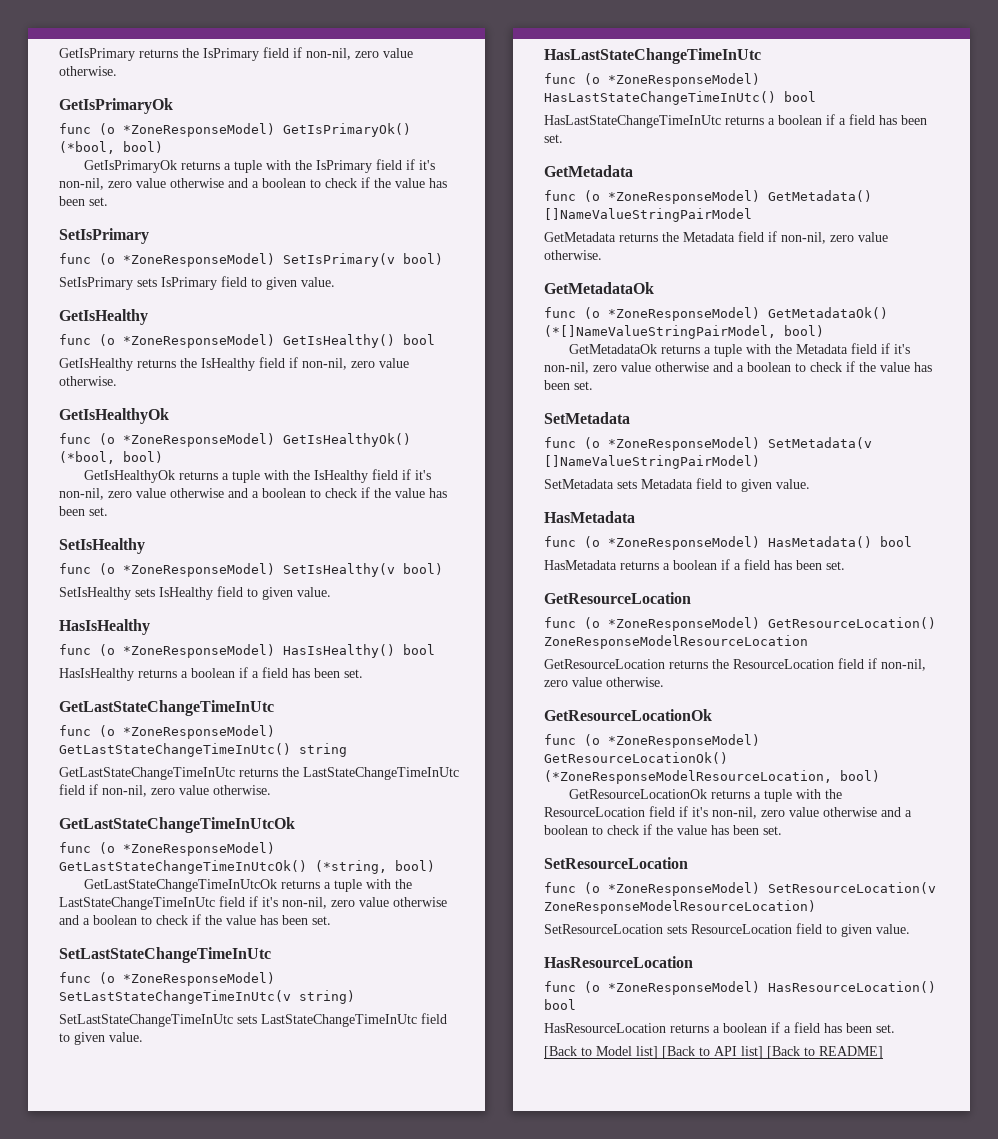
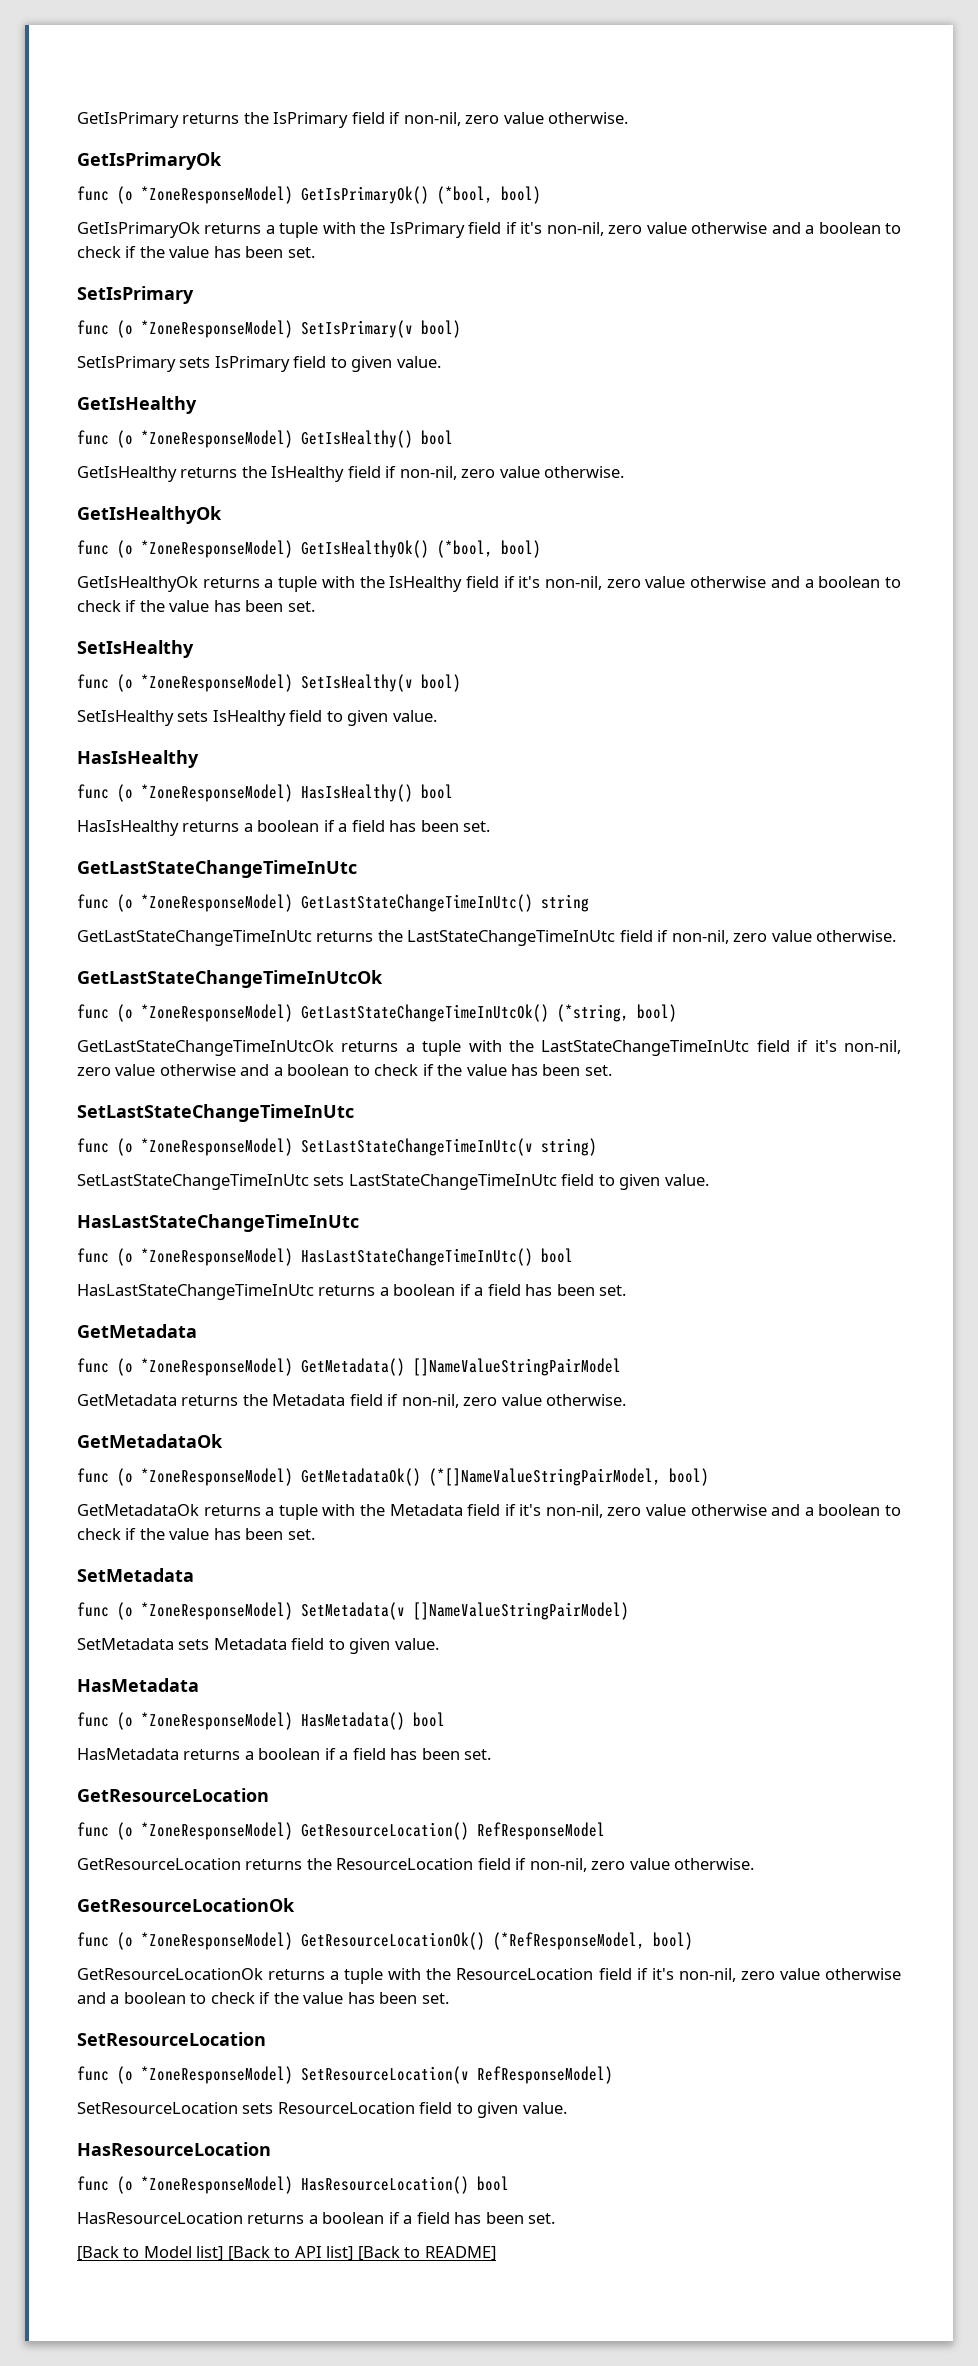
- func (o *ZoneResponseModel) GetResourceLocation() ZoneResponseModelResourceLocation
+ func (o *ZoneResponseModel) GetResourceLocation() RefResponseModel
- func (o *ZoneResponseModel) GetResourceLocationOk() (*ZoneResponseModelResourceLocation, bool)
+ func (o *ZoneResponseModel) GetResourceLocationOk() (*RefResponseModel, bool)
- func (o *ZoneResponseModel) SetResourceLocation(v ZoneResponseModelResourceLocation)
+ func (o *ZoneResponseModel) SetResourceLocation(v RefResponseModel)

